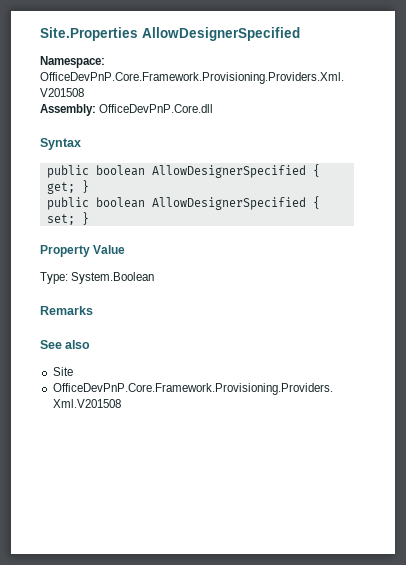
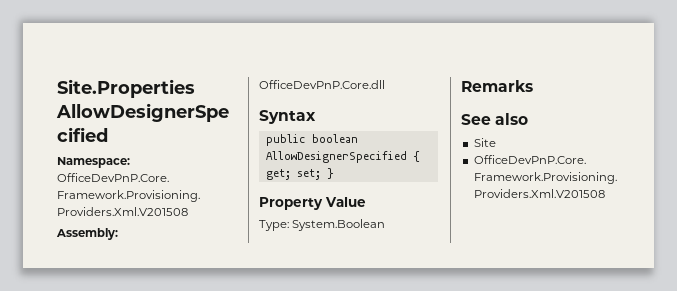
- public boolean AllowDesignerSpecified { get; }
- public boolean AllowDesignerSpecified { set; }
+ public boolean AllowDesignerSpecified { get; set; }

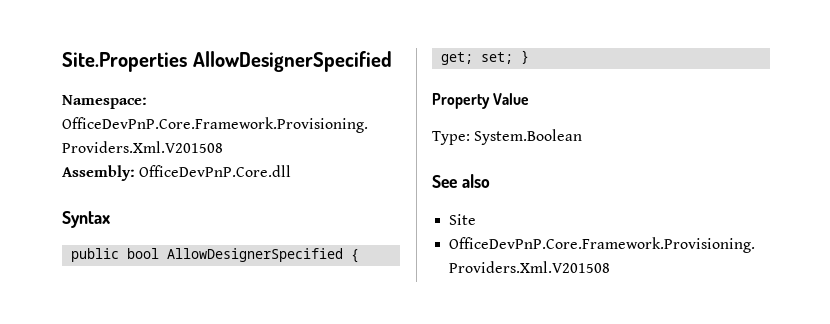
- public boolean AllowDesignerSpecified { get; set; }
+ public bool AllowDesignerSpecified { get; set; }
- Remarks

